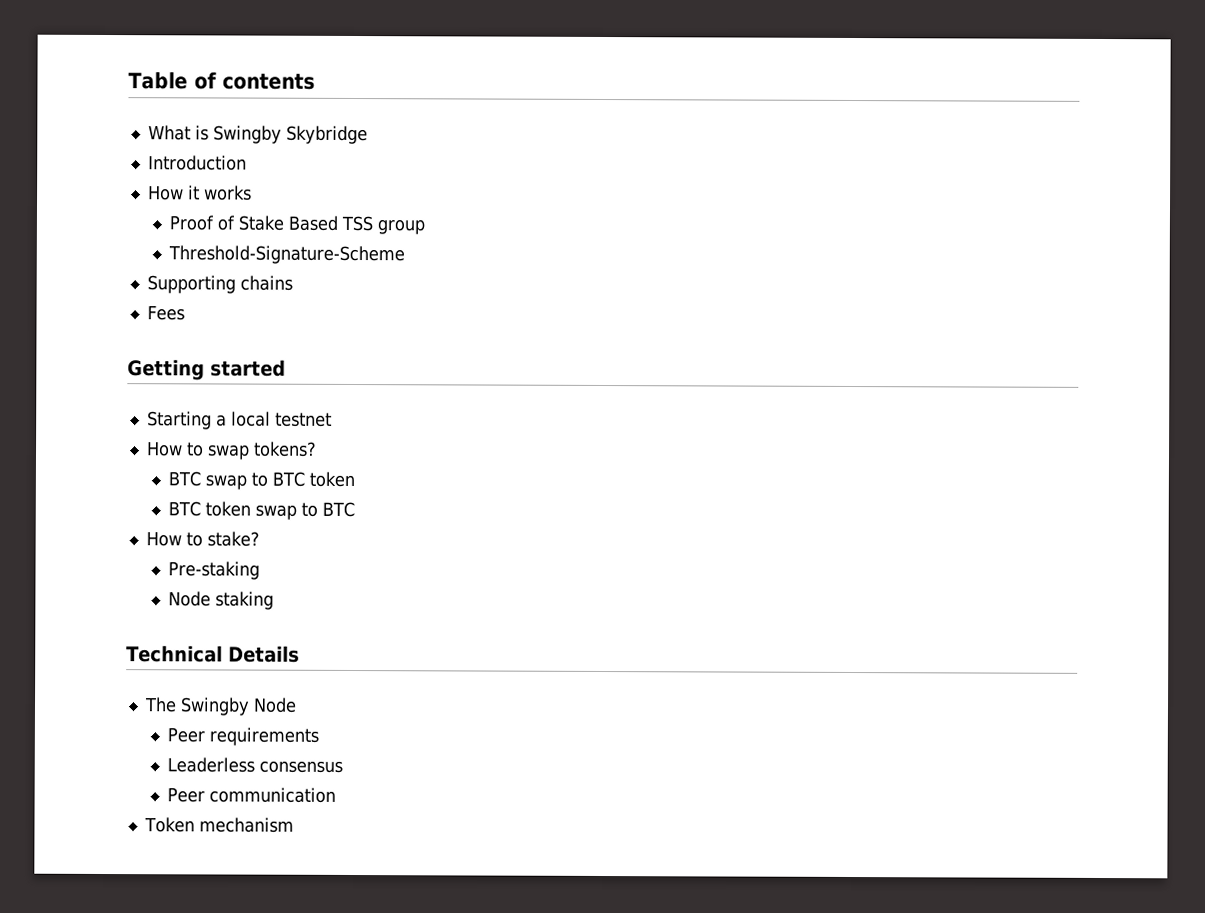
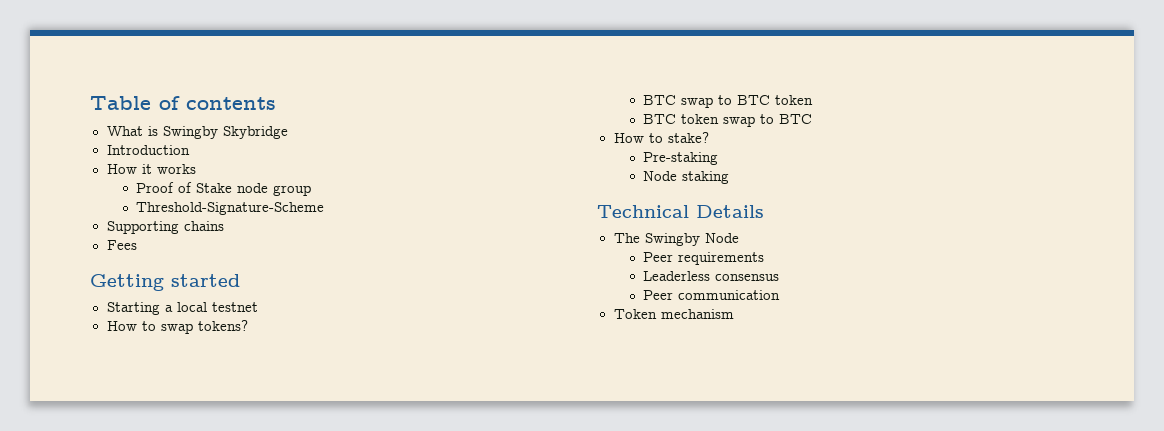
- Proof of Stake Based TSS group
+ Proof of Stake node group

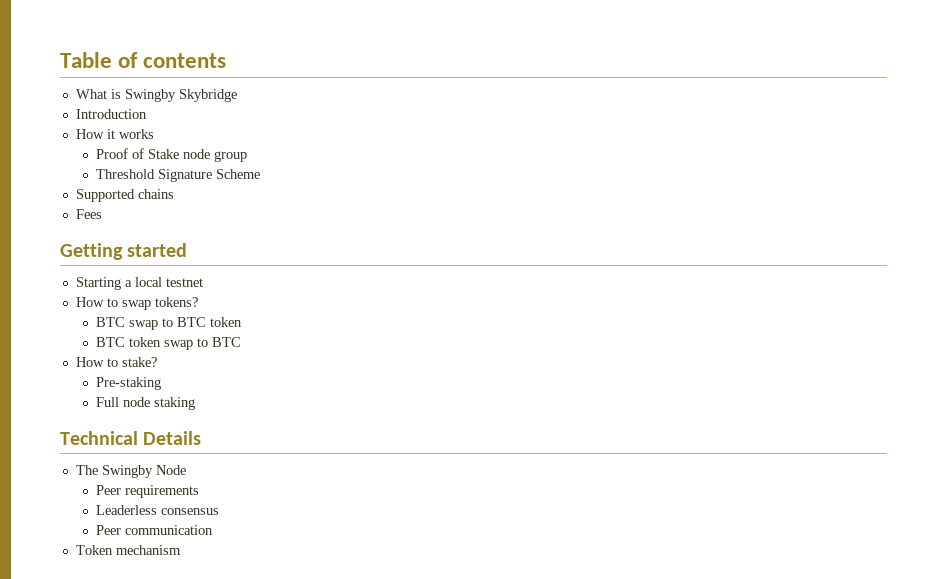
- Threshold-Signature-Scheme
- Supporting chains
+ Threshold Signature Scheme
+ Supported chains
- Node staking
+ Full node staking

